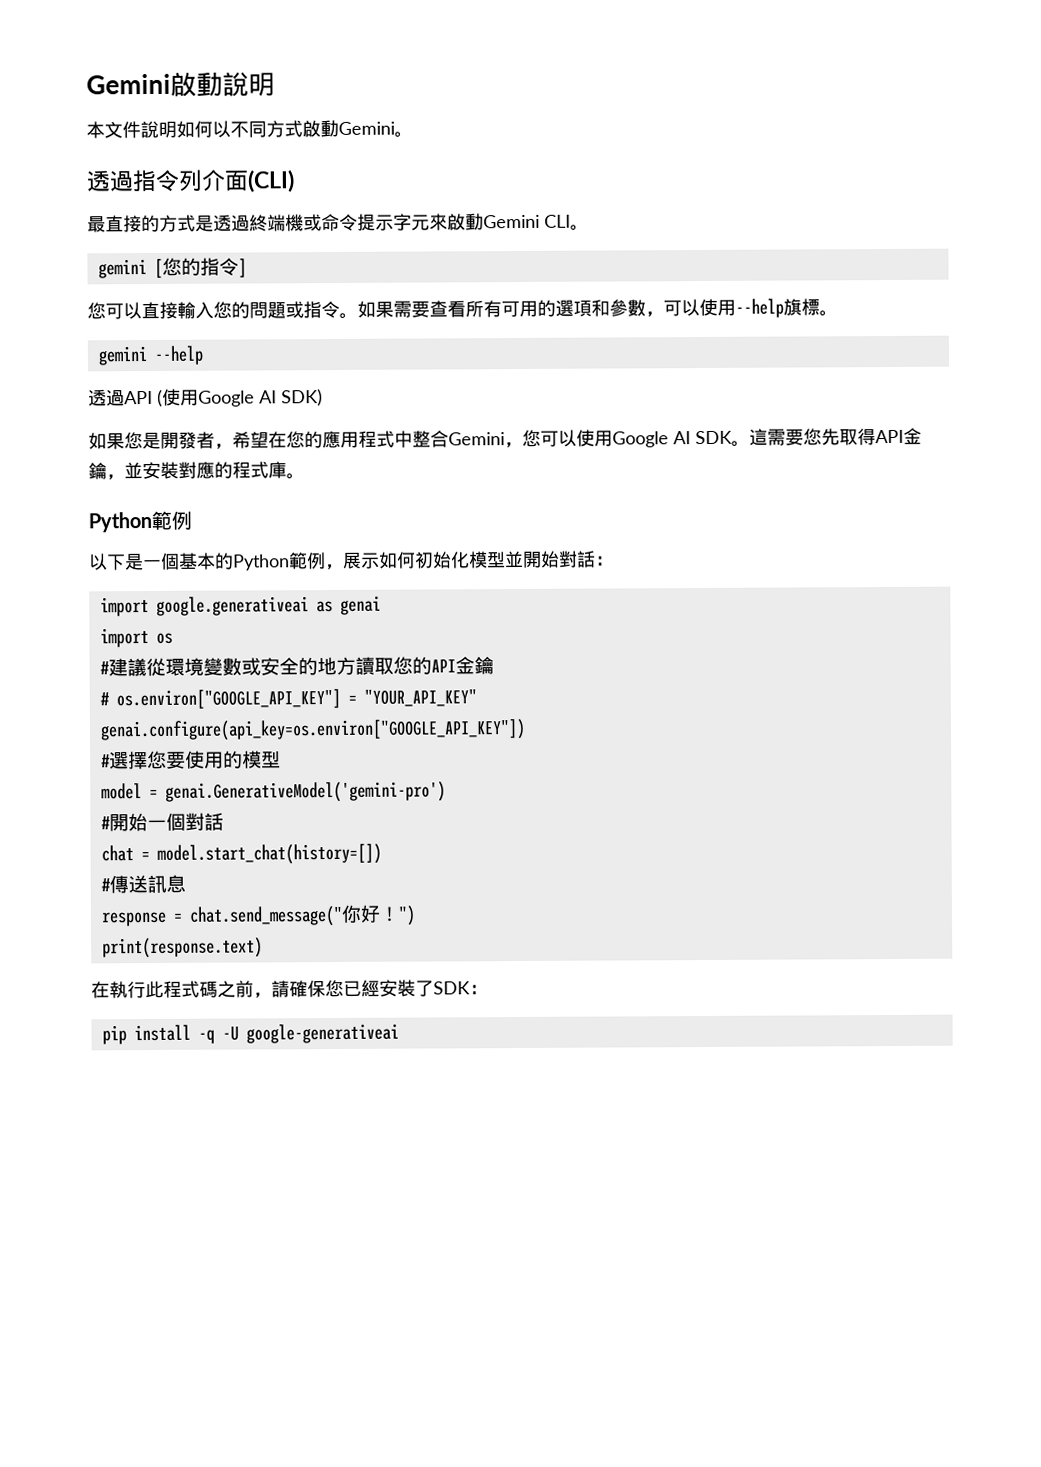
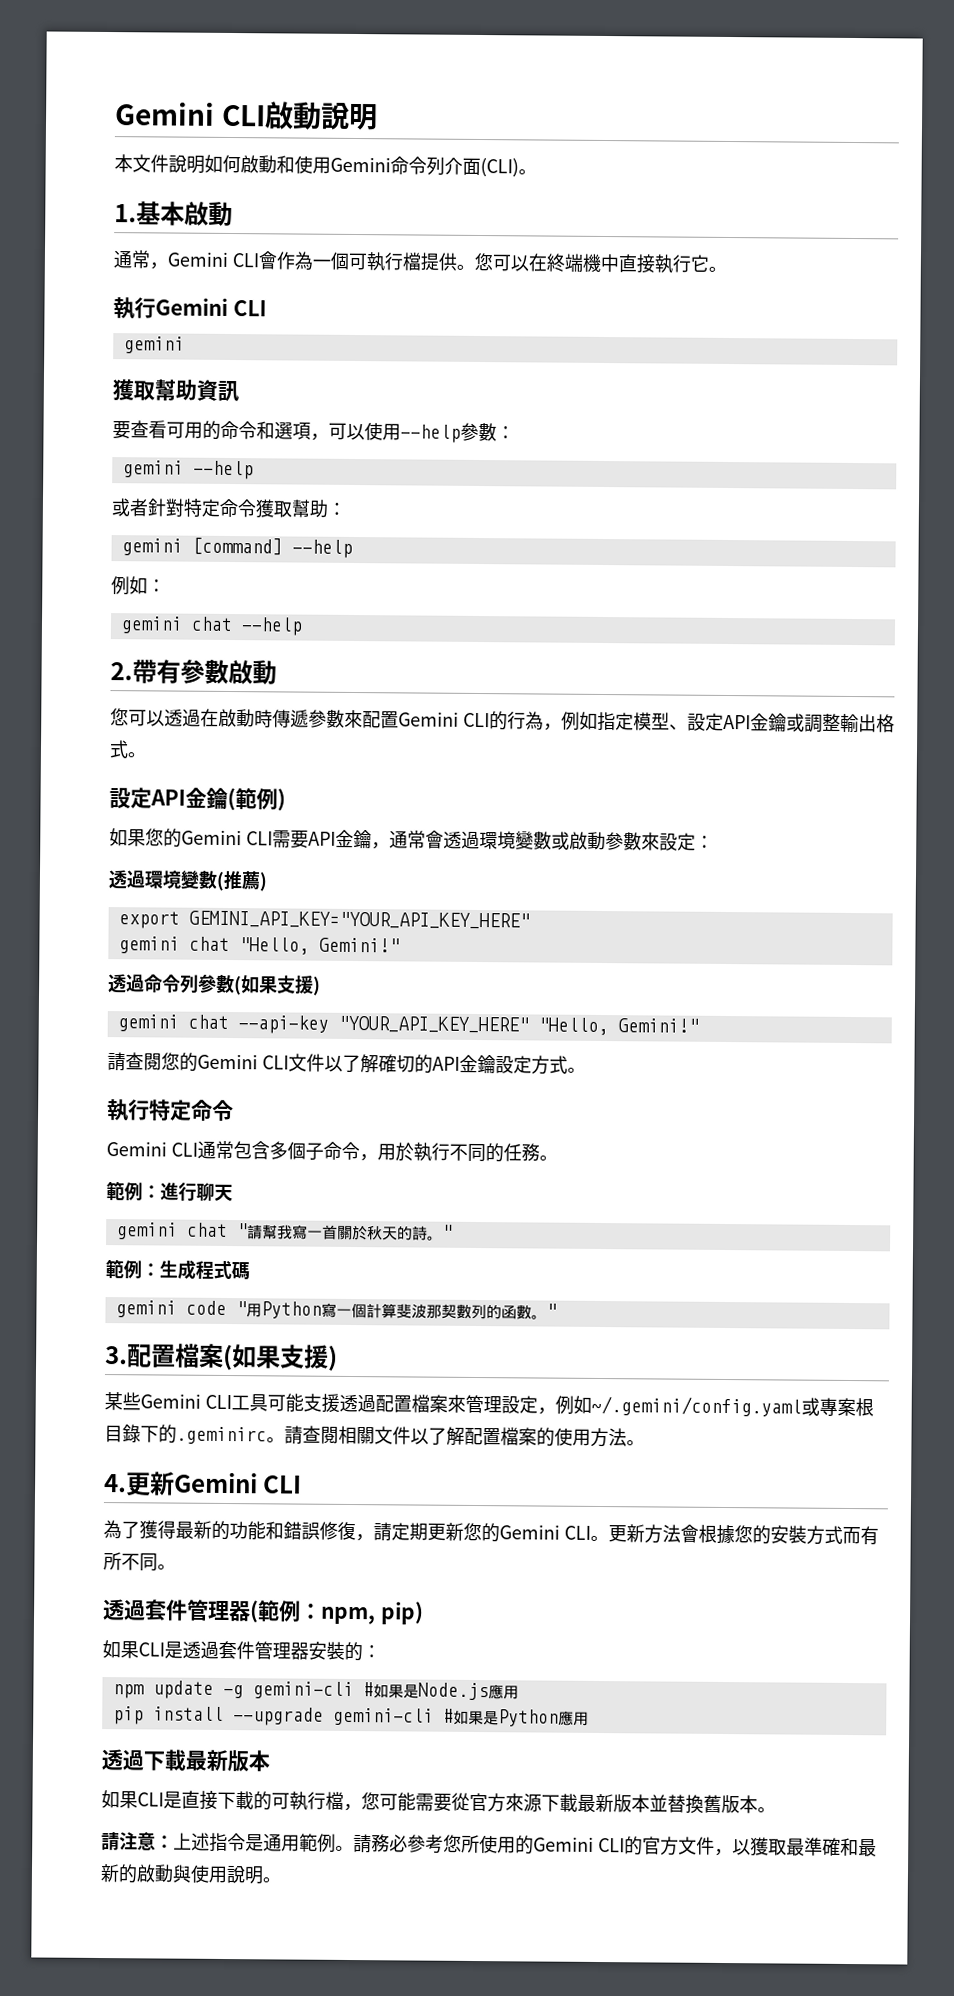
- Gemini啟動說明
+ Gemini CLI啟動說明
- 本文件說明如何以不同方式啟動Gemini。
- 透過指令列介面(CLI)
- 最直接的方式是透過終端機或命令提示字元來啟動Gemini CLI。
- gemini [您的指令]
- 您可以直接輸入您的問題或指令。如果需要查看所有可用的選項和參數，可以使用--help旗標。
+ 本文件說明如何啟動和使用Gemini命令列介面(CLI)。
+ 1.基本啟動
+ 通常，Gemini CLI會作為一個可執行檔提供。您可以在終端機中直接執行它。
+ 執行Gemini CLI
+ gemini
+ 獲取幫助資訊
+ 要查看可用的命令和選項，可以使用--help參數：
- 透過API (使用Google AI SDK)
- 如果您是開發者，希望在您的應用程式中整合Gemini，您可以使用Google AI SDK。這需要您先取得API金鑰，並安裝對應的程式庫。
- Python範例
- 以下是一個基本的Python範例，展示如何初始化模型並開始對話：
- import google.generativeai as genai
- import os
- #建議從環境變數或安全的地方讀取您的API金鑰
- # os.environ["GOOGLE_API_KEY"] = "YOUR_API_KEY"
- genai.configure(api_key=os.environ["GOOGLE_API_KEY"])
- #選擇您要使用的模型
- model = genai.GenerativeModel('gemini-pro')
- #開始一個對話
- chat = model.start_chat(history=[])
- #傳送訊息
- response = chat.send_message("你好！")
- print(response.text)
- 在執行此程式碼之前，請確保您已經安裝了SDK：
- pip install -q -U google-generativeai
+ 或者針對特定命令獲取幫助：
+ gemini [command] --help
+ 例如：
+ gemini chat --help
+ 2.帶有參數啟動
+ 您可以透過在啟動時傳遞參數來配置Gemini CLI的行為，例如指定模型、設定API金鑰或調整輸出格式。
+ 設定API金鑰(範例)
+ 如果您的Gemini CLI需要API金鑰，通常會透過環境變數或啟動參數來設定：
+ 透過環境變數(推薦)
+ export GEMINI_API_KEY="YOUR_API_KEY_HERE"
+ gemini chat "Hello, Gemini!"
+ 透過命令列參數(如果支援)
+ gemini chat --api-key "YOUR_API_KEY_HERE" "Hello, Gemini!"
+ 請查閱您的Gemini CLI文件以了解確切的API金鑰設定方式。
+ 執行特定命令
+ Gemini CLI通常包含多個子命令，用於執行不同的任務。
+ 範例：進行聊天
+ gemini chat "請幫我寫一首關於秋天的詩。"
+ 範例：生成程式碼
+ gemini code "用Python寫一個計算斐波那契數列的函數。"
+ 3.配置檔案(如果支援)
+ 某些Gemini CLI工具可能支援透過配置檔案來管理設定，例如~/.gemini/config.yaml或專案根目錄下的.geminirc。請查閱相關文件以了解配置檔案的使用方法。
+ 4.更新Gemini CLI
+ 為了獲得最新的功能和錯誤修復，請定期更新您的Gemini CLI。更新方法會根據您的安裝方式而有所不同。
+ 透過套件管理器(範例：npm, pip)
+ 如果CLI是透過套件管理器安裝的：
+ npm update -g gemini-cli #如果是Node.js應用
+ pip install --upgrade gemini-cli #如果是Python應用
+ 透過下載最新版本
+ 如果CLI是直接下載的可執行檔，您可能需要從官方來源下載最新版本並替換舊版本。
+ 請注意：上述指令是通用範例。請務必參考您所使用的Gemini CLI的官方文件，以獲取最準確和最新的啟動與使用說明。

